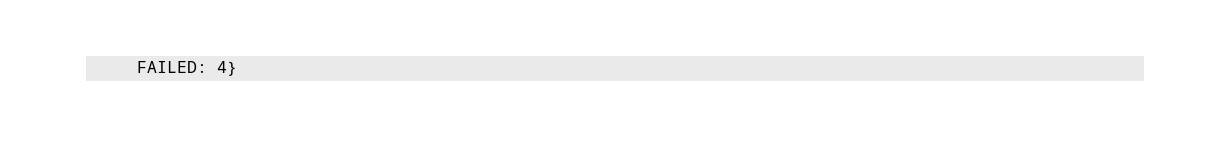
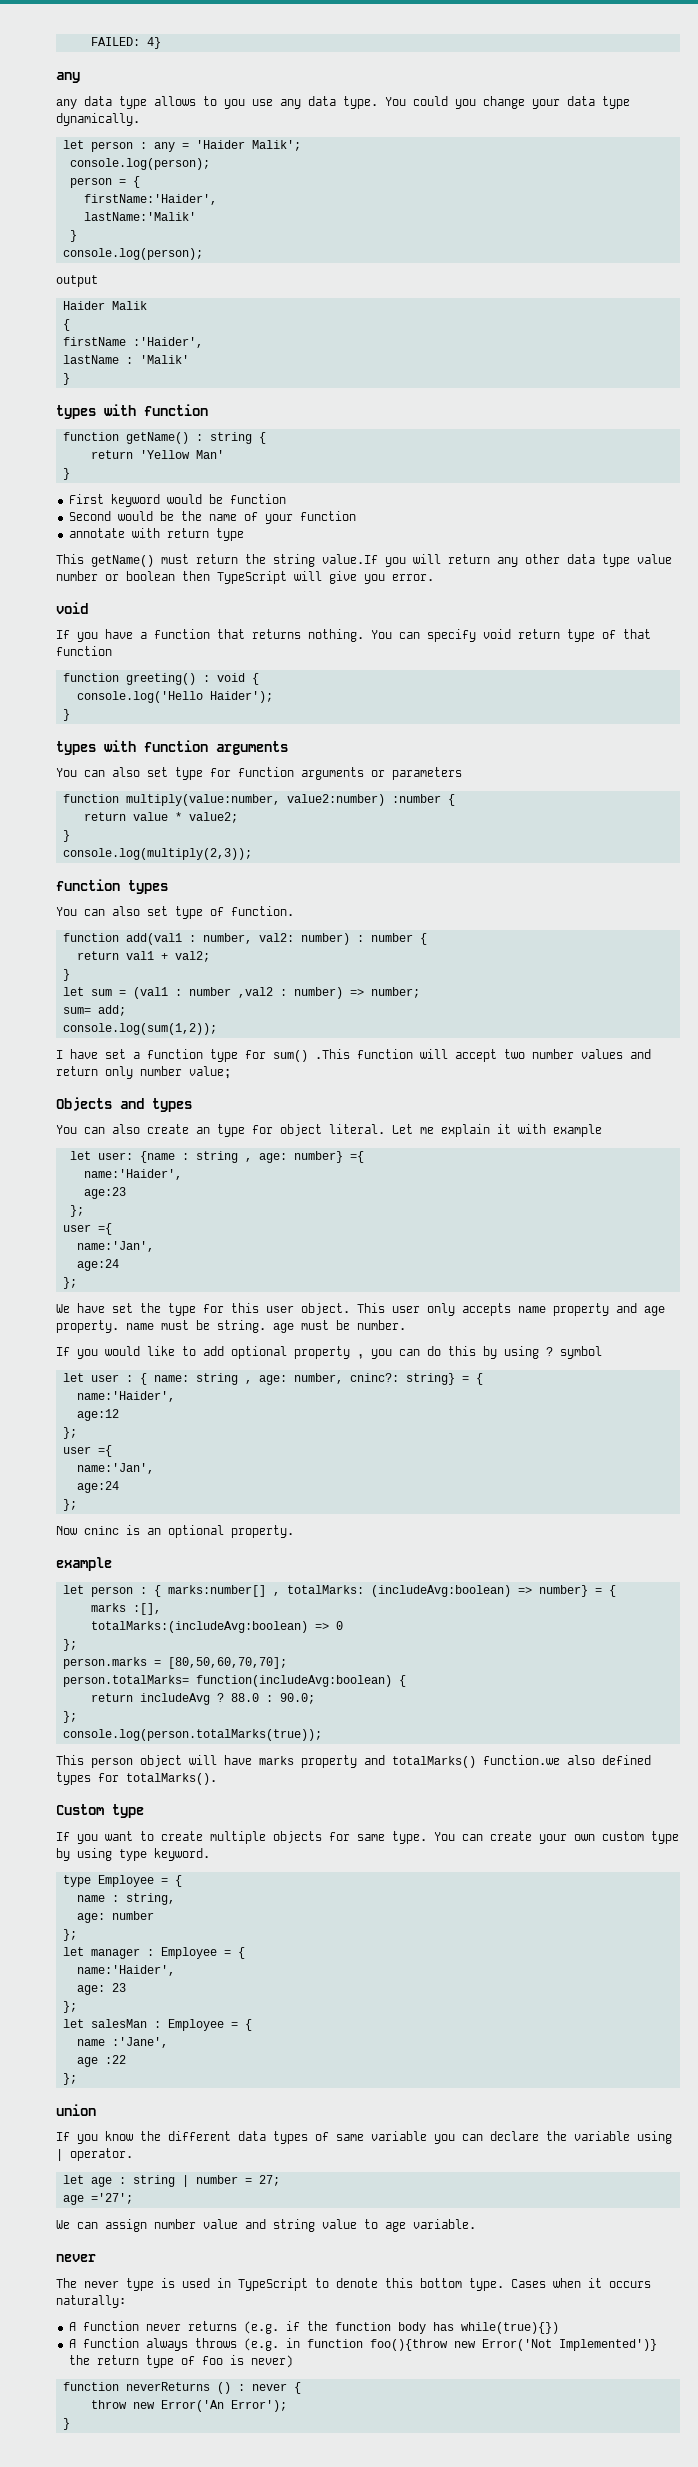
  FAILED: 4}
+ any
+ any data type allows to you use any data type. You could you change your data type dynamically.
+ let person : any = 'Haider Malik';
+ console.log(person);
+ person = {
+ firstName:'Haider',
+ lastName:'Malik'
+ }
+ console.log(person);
+ output
+ Haider Malik
+ {
+ firstName :'Haider',
+ lastName : 'Malik'
+ }
+ types with function
+ function getName() : string {
+ return 'Yellow Man'
+ }
+ First keyword would be function
+ Second would be the name of your function
+ annotate with return type
+ This getName() must return the string value.If you will return any other data type value number or boolean then TypeScript will give you error.
+ void
+ If you have a function that returns nothing. You can specify void return type of that function
+ function greeting() : void {
+ console.log('Hello Haider');
+ }
+ types with function arguments
+ You can also set type for function arguments or parameters
+ function multiply(value:number, value2:number) :number {
+ return value * value2;
+ }
+ console.log(multiply(2,3));
+ function types
+ You can also set type of function.
+ function add(val1 : number, val2: number) : number {
+ return val1 + val2;
+ }
+ let sum = (val1 : number ,val2 : number) => number;
+ sum= add;
+ console.log(sum(1,2));
+ I have set a function type for sum() .This function will accept two number values and return only number value;
+ Objects and types
+ You can also create an type for object literal. Let me explain it with example
+ let user: {name : string , age: number} ={
+ name:'Haider',
+ age:23
+ };
+ user ={
+ name:'Jan',
+ age:24
+ };
+ We have set the type for this user object. This user only accepts name property and age property. name must be string. age must be number.
+ If you would like to add optional property , you can do this by using ? symbol
+ let user : { name: string , age: number, cninc?: string} = {
+ name:'Haider',
+ age:12
+ };
+ user ={
+ name:'Jan',
+ age:24
+ };
+ Now cninc is an optional property.
+ example
+ let person : { marks:number[] , totalMarks: (includeAvg:boolean) => number} = {
+ marks :[],
+ totalMarks:(includeAvg:boolean) => 0
+ };
+ person.marks = [80,50,60,70,70];
+ person.totalMarks= function(includeAvg:boolean) {
+ return includeAvg ? 88.0 : 90.0;
+ };
+ console.log(person.totalMarks(true));
+ This person object will have marks property and totalMarks() function.we also defined types for totalMarks().
+ Custom type
+ If you want to create multiple objects for same type. You can create your own custom type by using type keyword.
+ type Employee = {
+ name : string,
+ age: number
+ };
+ let manager : Employee = {
+ name:'Haider',
+ age: 23
+ };
+ let salesMan : Employee = {
+ name :'Jane',
+ age :22
+ };
+ union
+ If you know the different data types of same variable you can declare the variable using | operator.
+ let age : string | number = 27;
+ age ='27';
+ We can assign number value and string value to age variable.
+ never
+ The never type is used in TypeScript to denote this bottom type. Cases when it occurs naturally:
+ A function never returns (e.g. if the function body has while(true){})
+ A function always throws (e.g. in function foo(){throw new Error('Not Implemented')} the return type of foo is never)
+ function neverReturns () : never {
+ throw new Error('An Error');
+ }

